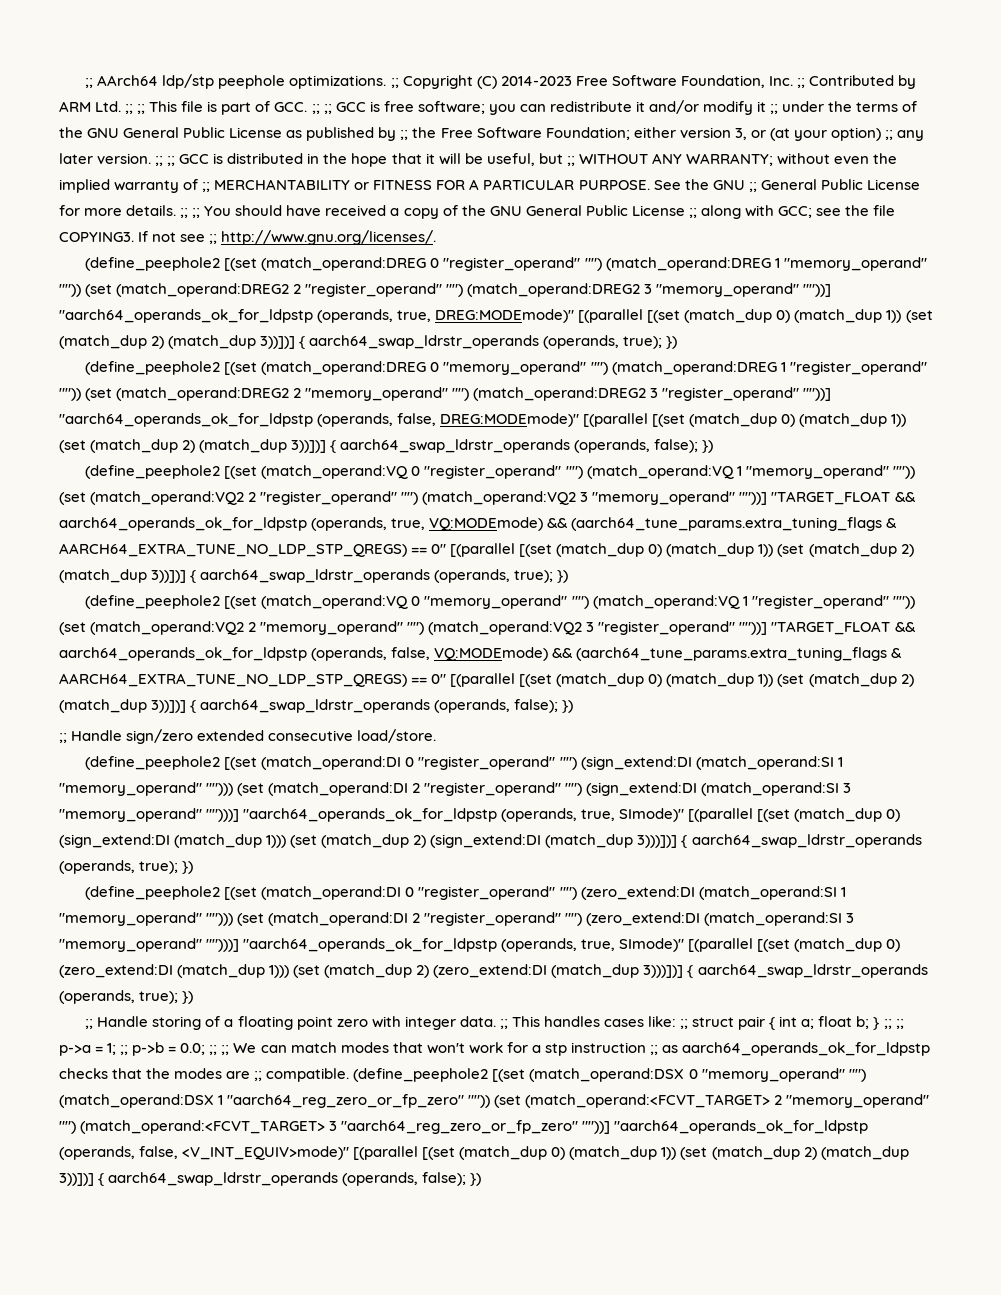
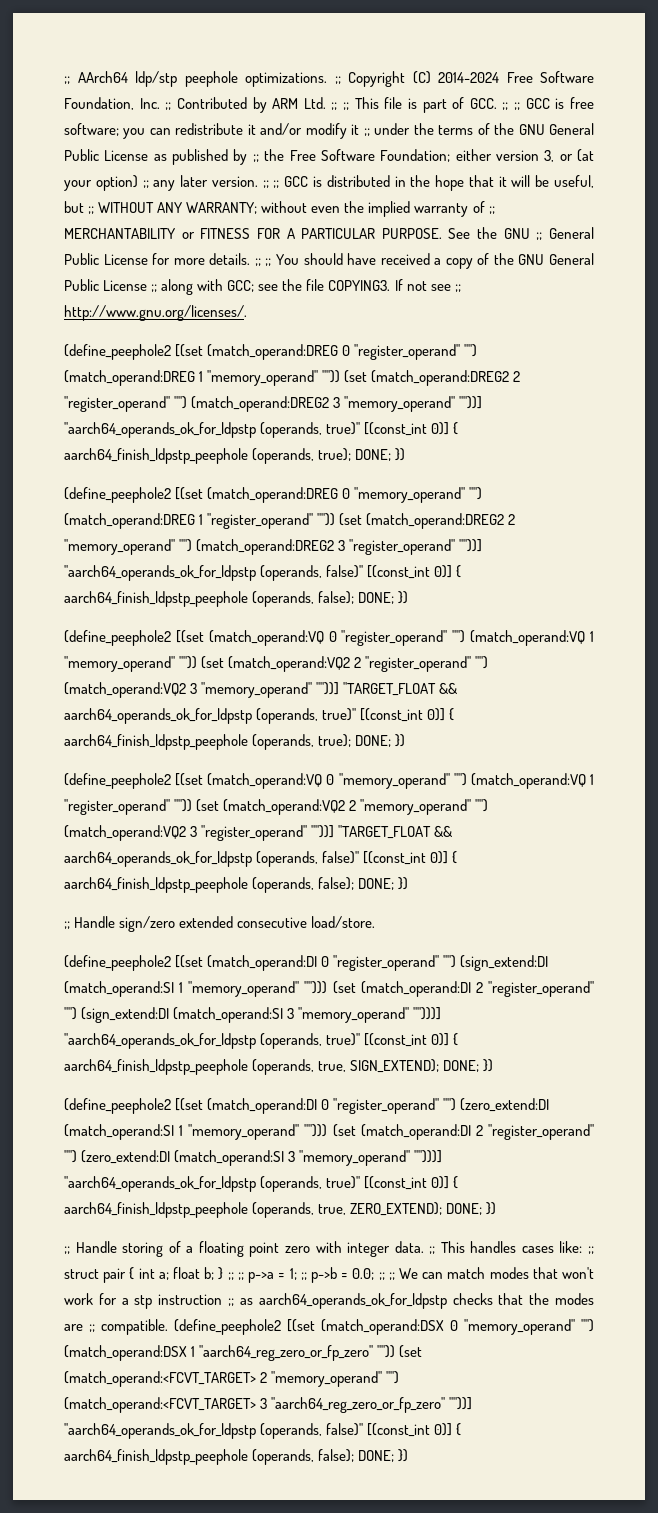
- Copyright (C) 2014-2023 Free Software Foundation, Inc. ;;
+ Copyright (C) 2014-2024 Free Software Foundation, Inc. ;;
- (define_peephole2 [(set (match_operand:DREG 0 "register_operand" "") (match_operand:DREG 1 "memory_operand" "")) (set (match_operand:DREG2 2 "register_operand" "") (match_operand:DREG2 3 "memory_operand" ""))] "aarch64_operands_ok_for_ldpstp (operands, true, DREG:MODEmode)" [(parallel [(set (match_dup 0) (match_dup 1)) (set (match_dup 2) (match_dup 3))])] { aarch64_swap_ldrstr_operands (operands, true); })
+ (define_peephole2 [(set (match_operand:DREG 0 "register_operand" "") (match_operand:DREG 1 "memory_operand" "")) (set (match_operand:DREG2 2 "register_operand" "") (match_operand:DREG2 3 "memory_operand" ""))] "aarch64_operands_ok_for_ldpstp (operands, true)" [(const_int 0)] { aarch64_finish_ldpstp_peephole (operands, true); DONE; })
- (define_peephole2 [(set (match_operand:DREG 0 "memory_operand" "") (match_operand:DREG 1 "register_operand" "")) (set (match_operand:DREG2 2 "memory_operand" "") (match_operand:DREG2 3 "register_operand" ""))] "aarch64_operands_ok_for_ldpstp (operands, false, DREG:MODEmode)" [(parallel [(set (match_dup 0) (match_dup 1)) (set (match_dup 2) (match_dup 3))])] { aarch64_swap_ldrstr_operands (operands, false); })
+ (define_peephole2 [(set (match_operand:DREG 0 "memory_operand" "") (match_operand:DREG 1 "register_operand" "")) (set (match_operand:DREG2 2 "memory_operand" "") (match_operand:DREG2 3 "register_operand" ""))] "aarch64_operands_ok_for_ldpstp (operands, false)" [(const_int 0)] { aarch64_finish_ldpstp_peephole (operands, false); DONE; })
- (define_peephole2 [(set (match_operand:VQ 0 "register_operand" "") (match_operand:VQ 1 "memory_operand" "")) (set (match_operand:VQ2 2 "register_operand" "") (match_operand:VQ2 3 "memory_operand" ""))] "TARGET_FLOAT && aarch64_operands_ok_for_ldpstp (operands, true, VQ:MODEmode) && (aarch64_tune_params.extra_tuning_flags & AARCH64_EXTRA_TUNE_NO_LDP_STP_QREGS) == 0" [(parallel [(set (match_dup 0) (match_dup 1)) (set (match_dup 2) (match_dup 3))])] { aarch64_swap_ldrstr_operands (operands, true); })
+ (define_peephole2 [(set (match_operand:VQ 0 "register_operand" "") (match_operand:VQ 1 "memory_operand" "")) (set (match_operand:VQ2 2 "register_operand" "") (match_operand:VQ2 3 "memory_operand" ""))] "TARGET_FLOAT && aarch64_operands_ok_for_ldpstp (operands, true)" [(const_int 0)] { aarch64_finish_ldpstp_peephole (operands, true); DONE; })
- (define_peephole2 [(set (match_operand:VQ 0 "memory_operand" "") (match_operand:VQ 1 "register_operand" "")) (set (match_operand:VQ2 2 "memory_operand" "") (match_operand:VQ2 3 "register_operand" ""))] "TARGET_FLOAT && aarch64_operands_ok_for_ldpstp (operands, false, VQ:MODEmode) && (aarch64_tune_params.extra_tuning_flags & AARCH64_EXTRA_TUNE_NO_LDP_STP_QREGS) == 0" [(parallel [(set (match_dup 0) (match_dup 1)) (set (match_dup 2) (match_dup 3))])] { aarch64_swap_ldrstr_operands (operands, false); })
+ (define_peephole2 [(set (match_operand:VQ 0 "memory_operand" "") (match_operand:VQ 1 "register_operand" "")) (set (match_operand:VQ2 2 "memory_operand" "") (match_operand:VQ2 3 "register_operand" ""))] "TARGET_FLOAT && aarch64_operands_ok_for_ldpstp (operands, false)" [(const_int 0)] { aarch64_finish_ldpstp_peephole (operands, false); DONE; })
- (define_peephole2 [(set (match_operand:DI 0 "register_operand" "") (sign_extend:DI (match_operand:SI 1 "memory_operand" ""))) (set (match_operand:DI 2 "register_operand" "") (sign_extend:DI (match_operand:SI 3 "memory_operand" "")))] "aarch64_operands_ok_for_ldpstp (operands, true, SImode)" [(parallel [(set (match_dup 0) (sign_extend:DI (match_dup 1))) (set (match_dup 2) (sign_extend:DI (match_dup 3)))])] { aarch64_swap_ldrstr_operands (operands, true); })
+ (define_peephole2 [(set (match_operand:DI 0 "register_operand" "") (sign_extend:DI (match_operand:SI 1 "memory_operand" ""))) (set (match_operand:DI 2 "register_operand" "") (sign_extend:DI (match_operand:SI 3 "memory_operand" "")))] "aarch64_operands_ok_for_ldpstp (operands, true)" [(const_int 0)] { aarch64_finish_ldpstp_peephole (operands, true, SIGN_EXTEND); DONE; })
- (define_peephole2 [(set (match_operand:DI 0 "register_operand" "") (zero_extend:DI (match_operand:SI 1 "memory_operand" ""))) (set (match_operand:DI 2 "register_operand" "") (zero_extend:DI (match_operand:SI 3 "memory_operand" "")))] "aarch64_operands_ok_for_ldpstp (operands, true, SImode)" [(parallel [(set (match_dup 0) (zero_extend:DI (match_dup 1))) (set (match_dup 2) (zero_extend:DI (match_dup 3)))])] { aarch64_swap_ldrstr_operands (operands, true); })
+ (define_peephole2 [(set (match_operand:DI 0 "register_operand" "") (zero_extend:DI (match_operand:SI 1 "memory_operand" ""))) (set (match_operand:DI 2 "register_operand" "") (zero_extend:DI (match_operand:SI 3 "memory_operand" "")))] "aarch64_operands_ok_for_ldpstp (operands, true)" [(const_int 0)] { aarch64_finish_ldpstp_peephole (operands, true, ZERO_EXTEND); DONE; })
- (define_peephole2 [(set (match_operand:DSX 0 "memory_operand" "") (match_operand:DSX 1 "aarch64_reg_zero_or_fp_zero" "")) (set (match_operand:<FCVT_TARGET> 2 "memory_operand" "") (match_operand:<FCVT_TARGET> 3 "aarch64_reg_zero_or_fp_zero" ""))] "aarch64_operands_ok_for_ldpstp (operands, false, <V_INT_EQUIV>mode)" [(parallel [(set (match_dup 0) (match_dup 1)) (set (match_dup 2) (match_dup 3))])] { aarch64_swap_ldrstr_operands (operands, false); })
+ (define_peephole2 [(set (match_operand:DSX 0 "memory_operand" "") (match_operand:DSX 1 "aarch64_reg_zero_or_fp_zero" "")) (set (match_operand:<FCVT_TARGET> 2 "memory_operand" "") (match_operand:<FCVT_TARGET> 3 "aarch64_reg_zero_or_fp_zero" ""))] "aarch64_operands_ok_for_ldpstp (operands, false)" [(const_int 0)] { aarch64_finish_ldpstp_peephole (operands, false); DONE; })

